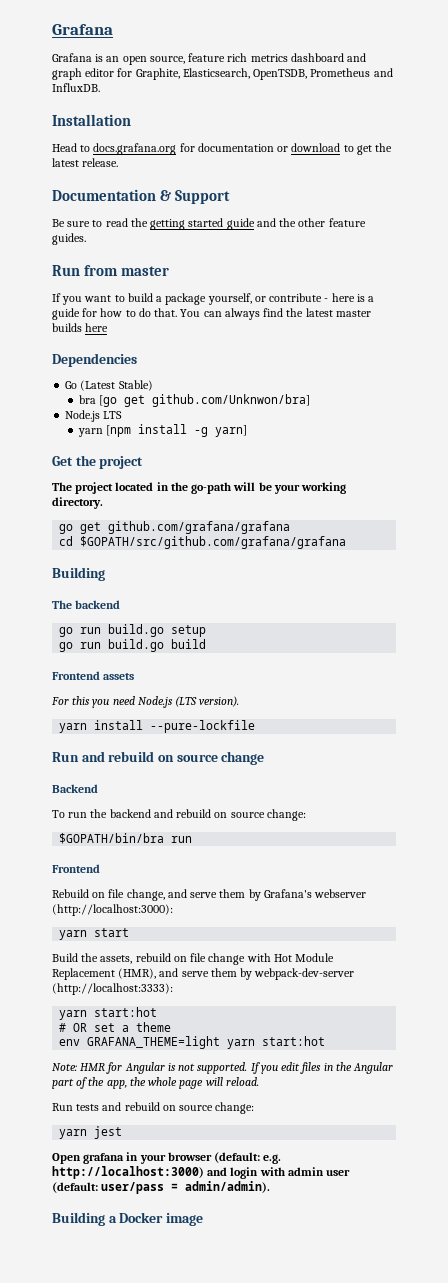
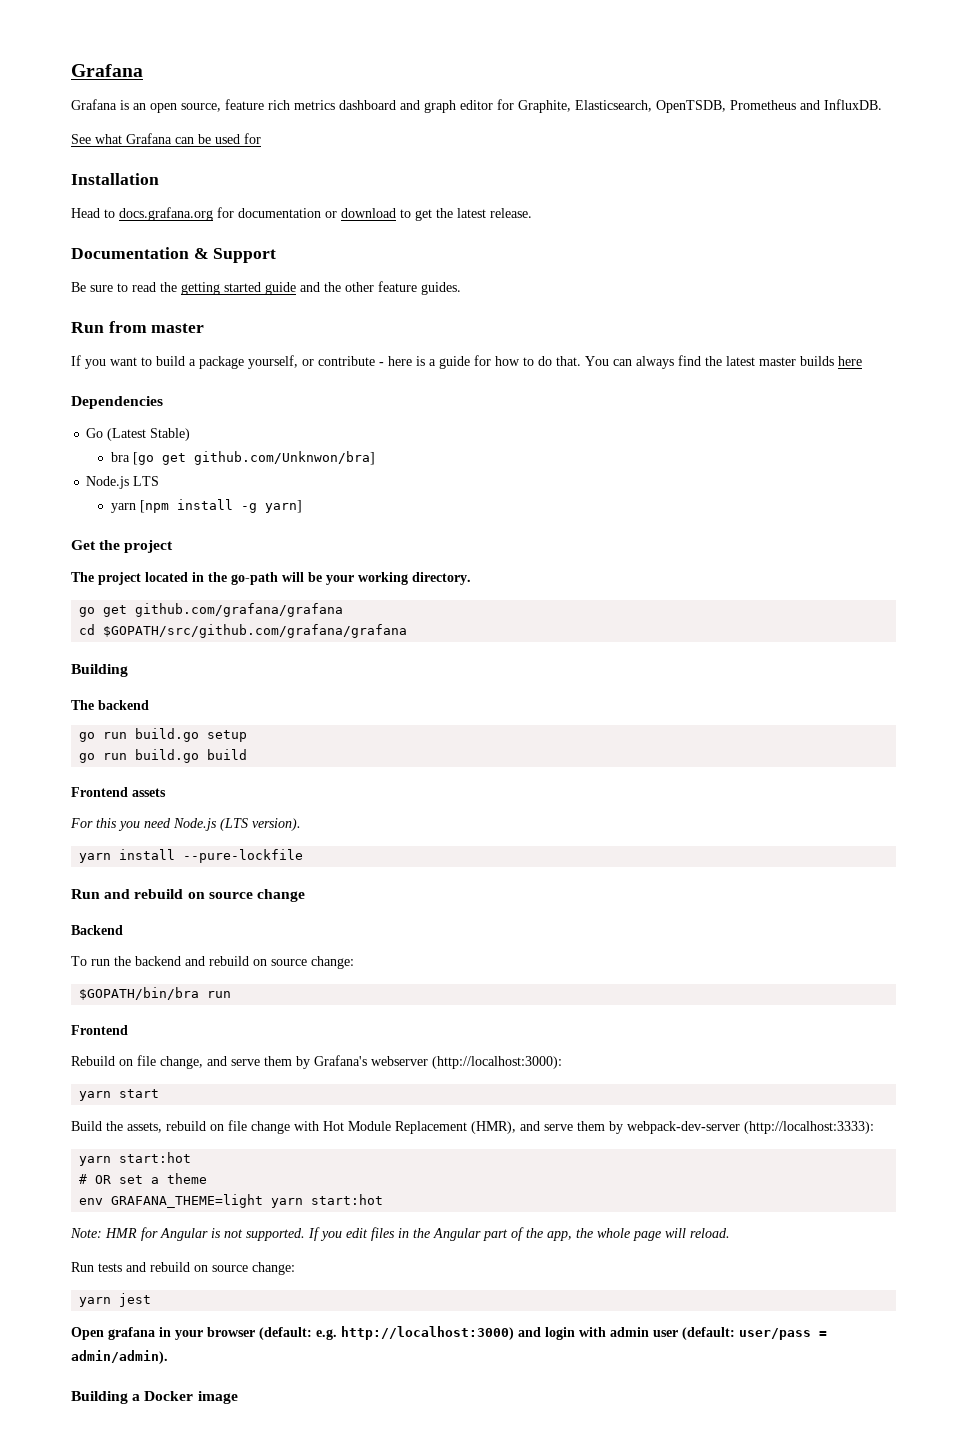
+ See what Grafana can be used for

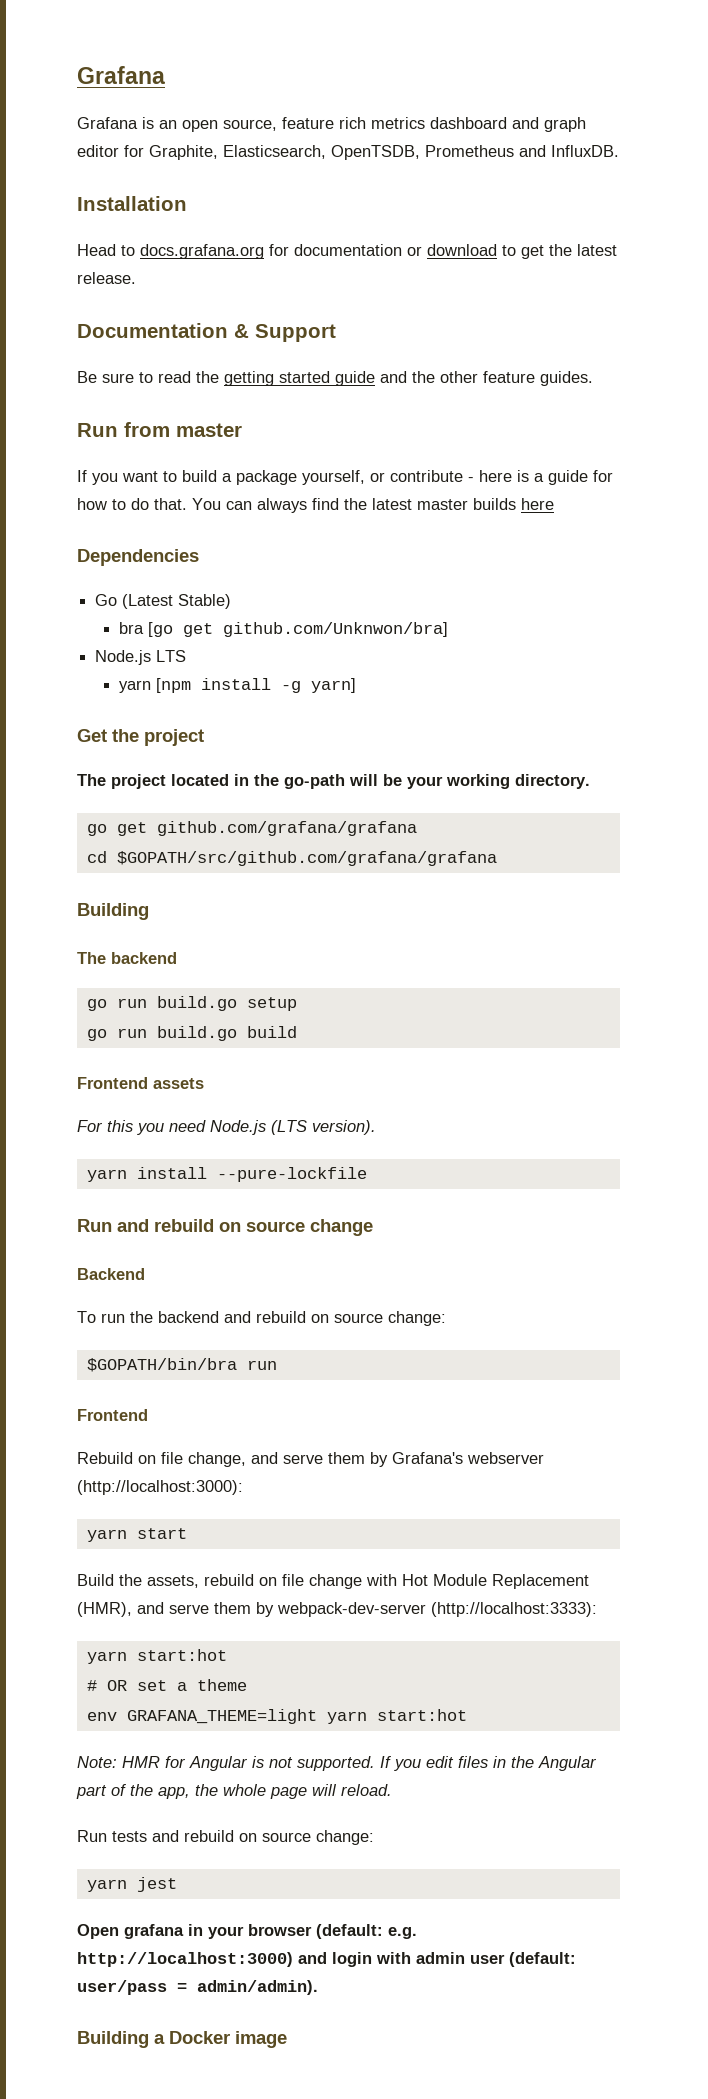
- See what Grafana can be used for

